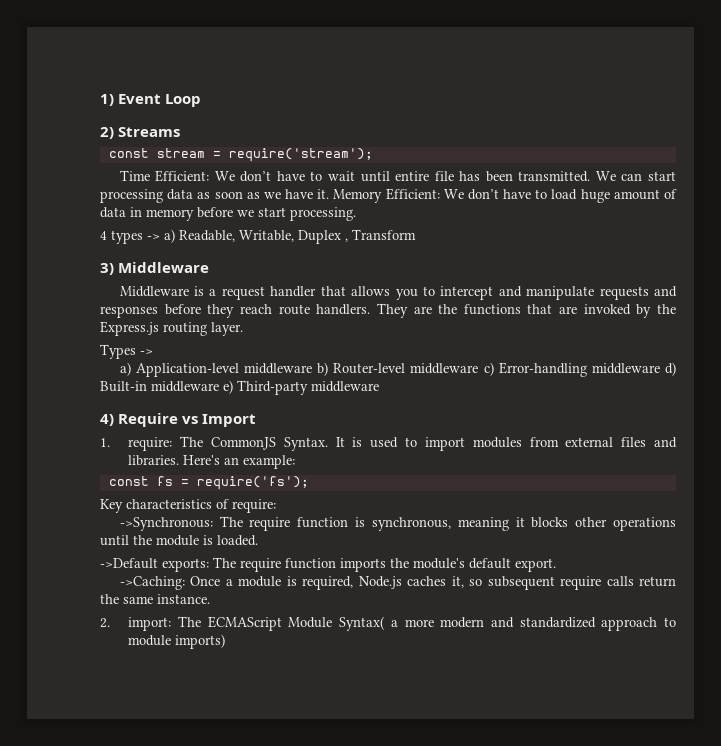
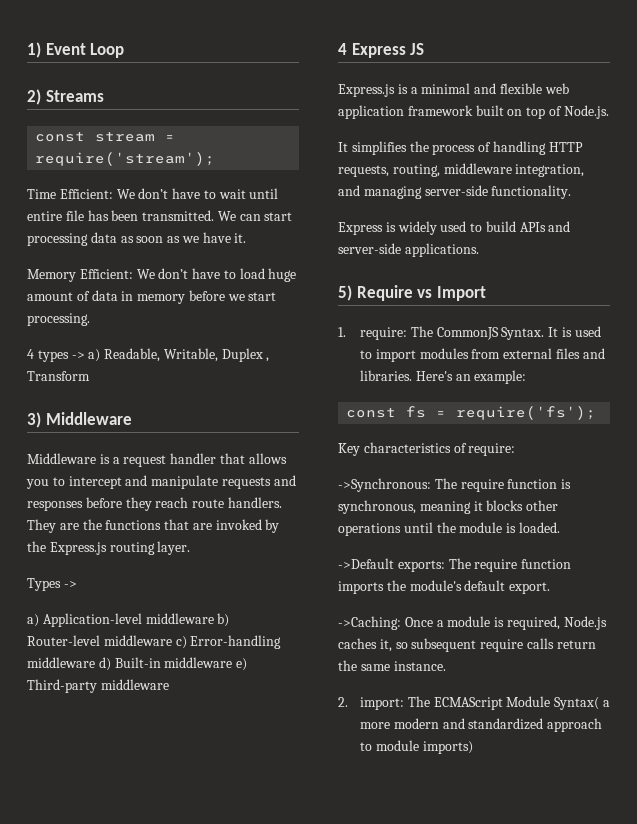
- We can start processing data as soon as we have it. Memory Efficient: We don’t have to load huge amount of data in memory before we start processing.
+ We can start processing data as soon as we have it.
+ Memory Efficient: We don’t have to load huge amount of data in memory before we start processing.
- 4) Require vs Import
+ 4 Express JS
+ Express.js is a minimal and flexible web application framework built on top of Node.js.
+ It simplifies the process of handling HTTP requests, routing, middleware integration, and managing server-side functionality.
+ Express is widely used to build APIs and server-side applications.
+ 5) Require vs Import

